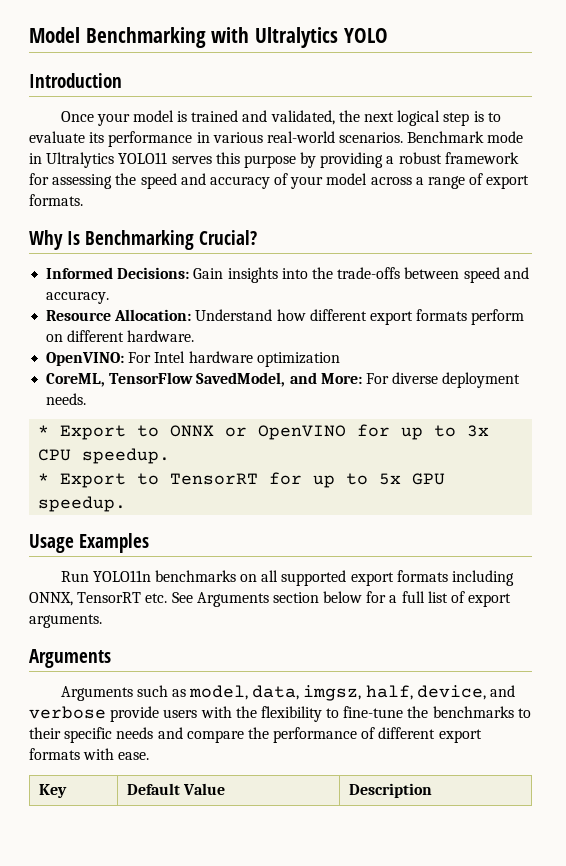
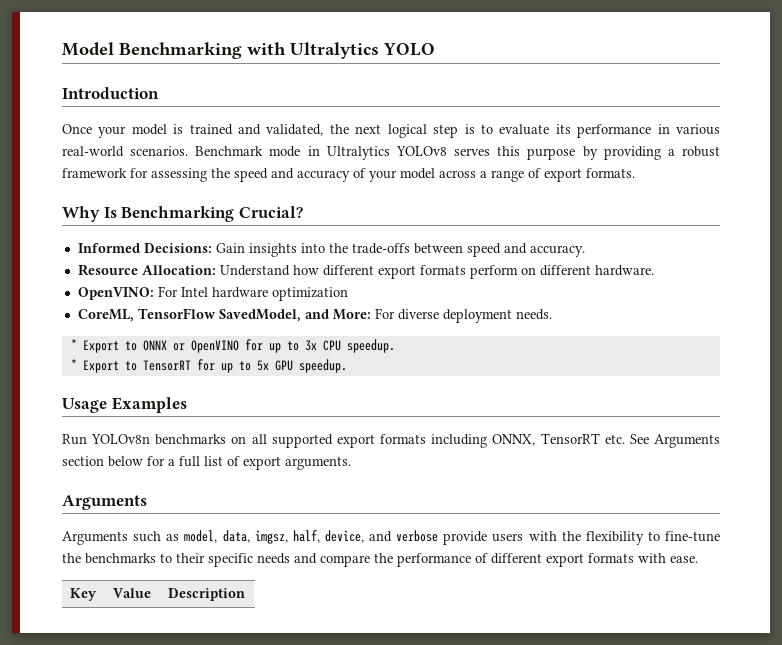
- Benchmark mode in Ultralytics YOLO11 serves this purpose by providing a robust framework for assessing the speed and accuracy of your model across a range of export formats.
+ Benchmark mode in Ultralytics YOLOv8 serves this purpose by providing a robust framework for assessing the speed and accuracy of your model across a range of export formats.
- Run YOLO11n benchmarks on all supported export formats including ONNX, TensorRT etc. See Arguments section below for a full list of export arguments.
+ Run YOLOv8n benchmarks on all supported export formats including ONNX, TensorRT etc. See Arguments section below for a full list of export arguments.
- Key | Default Value | Description
+ Key | Value | Description

